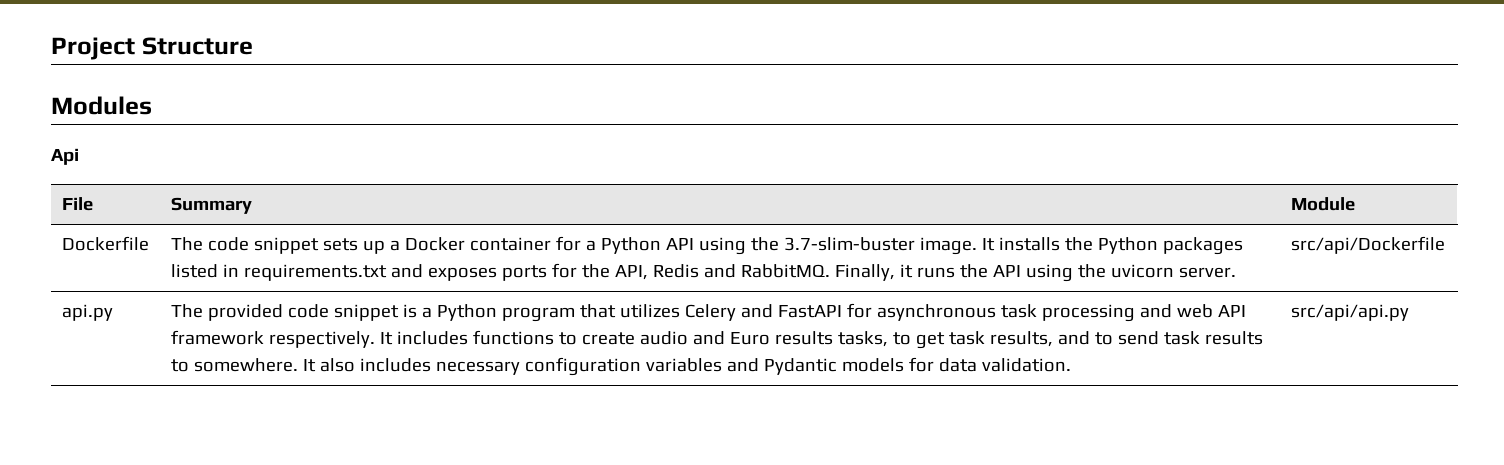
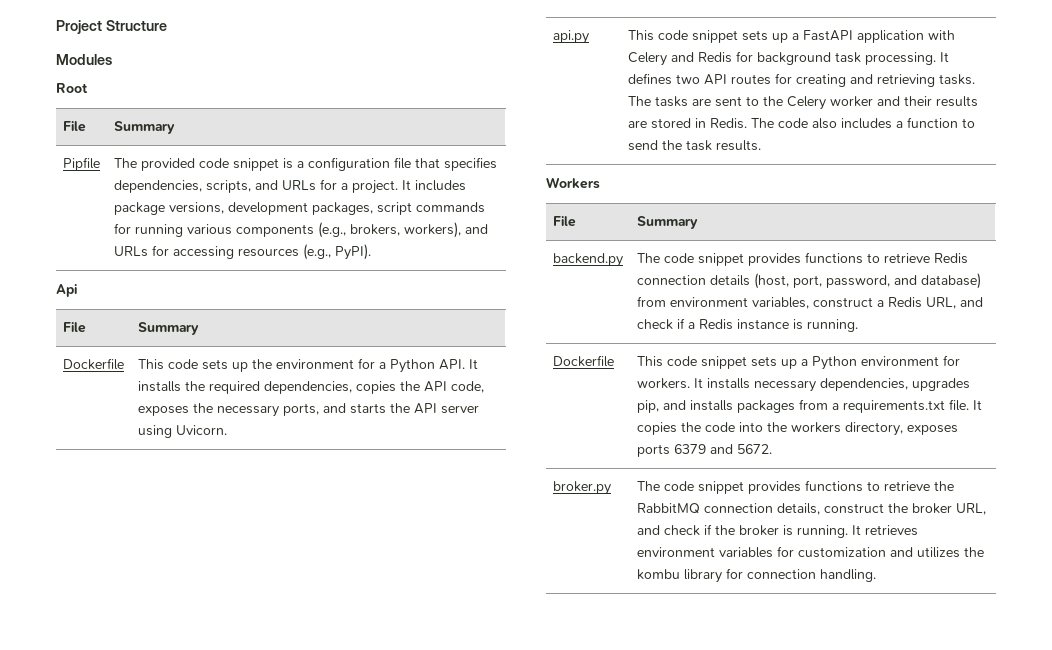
+ Root
+ File | Summary
+ Pipfile | The provided code snippet is a configuration file that specifies dependencies, scripts, and URLs for a project. It includes package versions, development packages, script commands for running various components (e.g., brokers, workers), and URLs for accessing resources (e.g., PyPI).
  Api
- File | Summary | Module
- Dockerfile | The code snippet sets up a Docker container for a Python API using the 3.7-slim-buster image. It installs the Python packages listed in requirements.txt and exposes ports for the API, Redis and RabbitMQ. Finally, it runs the API using the uvicorn server. | src/api/Dockerfile
- api.py | The provided code snippet is a Python program that utilizes Celery and FastAPI for asynchronous task processing and web API framework respectively. It includes functions to create audio and Euro results tasks, to get task results, and to send task results to somewhere. It also includes necessary configuration variables and Pydantic models for data validation. | src/api/api.py
+ File | Summary
+ Dockerfile | This code sets up the environment for a Python API. It installs the required dependencies, copies the API code, exposes the necessary ports, and starts the API server using Uvicorn.
+ api.py | This code snippet sets up a FastAPI application with Celery and Redis for background task processing. It defines two API routes for creating and retrieving tasks. The tasks are sent to the Celery worker and their results are stored in Redis. The code also includes a function to send the task results.
+ Workers
+ File | Summary
+ backend.py | The code snippet provides functions to retrieve Redis connection details (host, port, password, and database) from environment variables, construct a Redis URL, and check if a Redis instance is running.
+ Dockerfile | This code snippet sets up a Python environment for workers. It installs necessary dependencies, upgrades pip, and installs packages from a requirements.txt file. It copies the code into the workers directory, exposes ports 6379 and 5672.
+ broker.py | The code snippet provides functions to retrieve the RabbitMQ connection details, construct the broker URL, and check if the broker is running. It retrieves environment variables for customization and utilizes the kombu library for connection handling.

